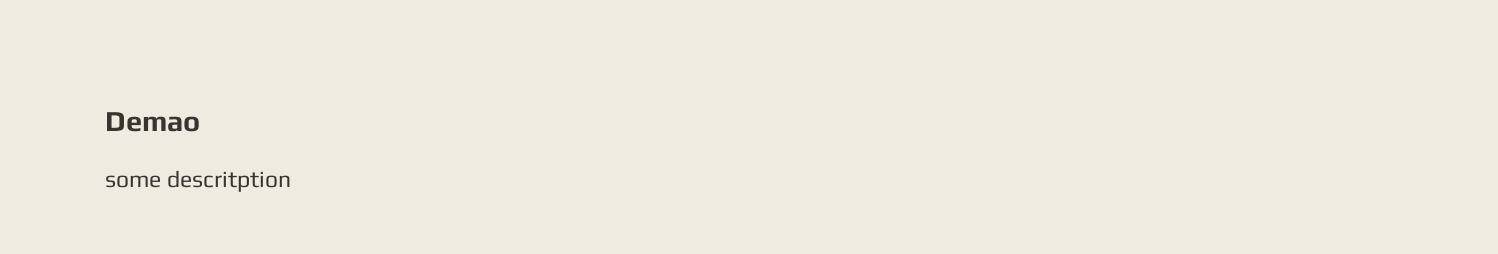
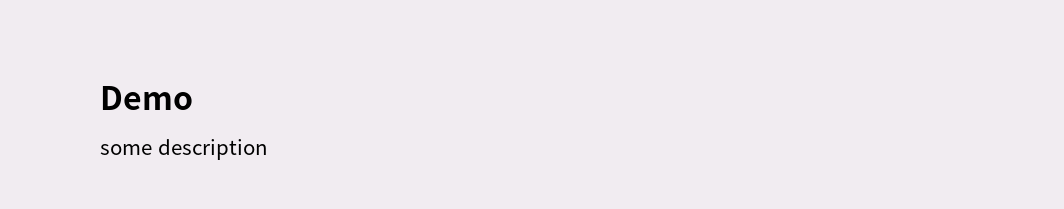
- Demao
+ Demo
- some descritption
+ some description

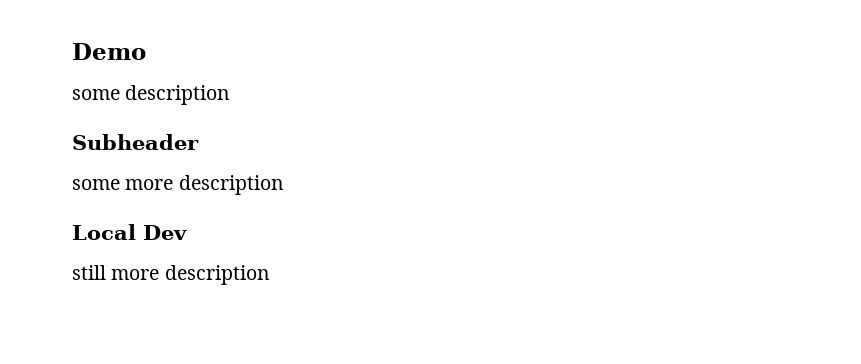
+ Subheader
+ some more description
+ Local Dev
+ still more description

